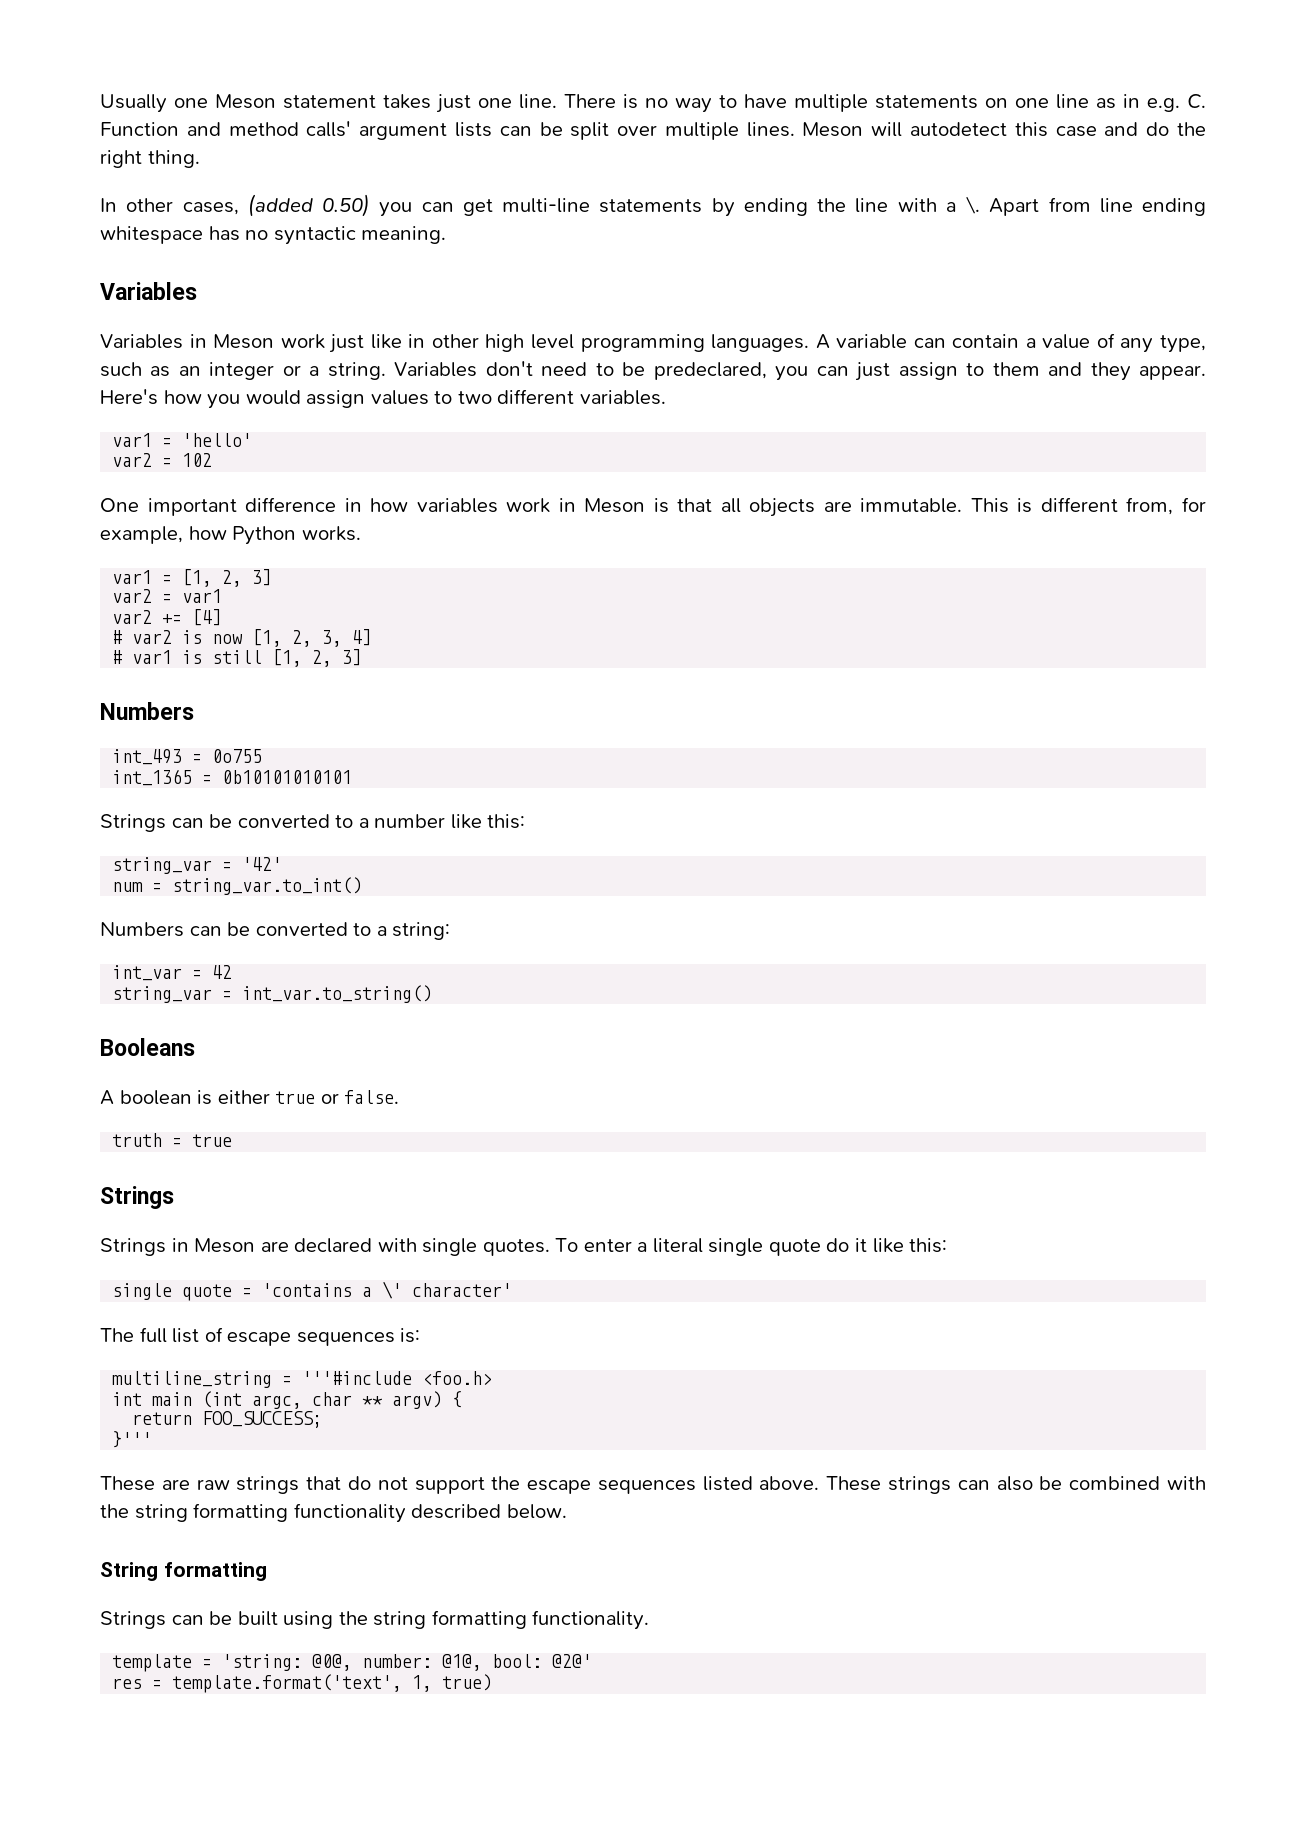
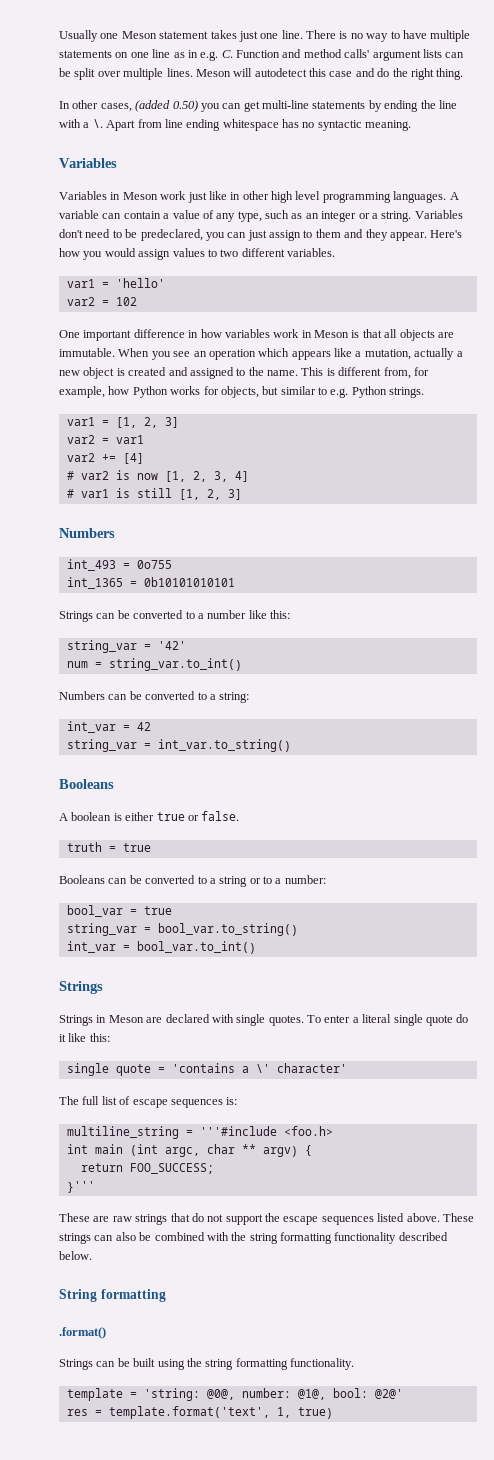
+ When you see an operation which appears like a mutation, actually a new object is created and assigned to the name.
- This is different from, for example, how Python works.
+ This is different from, for example, how Python works for objects, but similar to e.g. Python strings.
+ Booleans can be converted to a string or to a number:
+ bool_var = true
+ string_var = bool_var.to_string()
+ int_var = bool_var.to_int()
+ .format()

